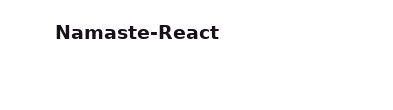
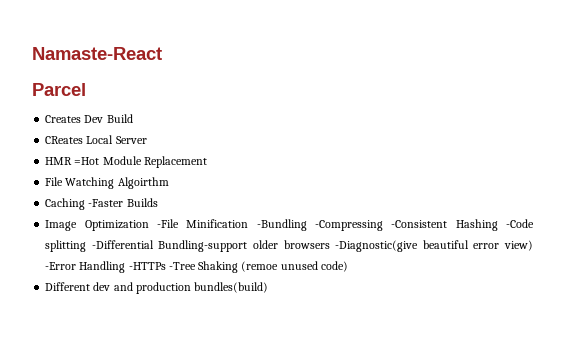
+ Parcel
+ Creates Dev Build
+ CReates Local Server
+ HMR =Hot Module Replacement
+ File Watching Algoirthm
+ Caching -Faster Builds
+ Image Optimization -File Minification -Bundling -Compressing -Consistent Hashing -Code splitting -Differential Bundling-support older browsers -Diagnostic(give beautiful error view) -Error Handling -HTTPs -Tree Shaking (remoe unused code)
+ Different dev and production bundles(build)

